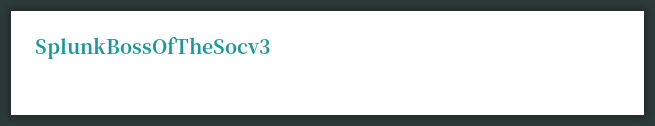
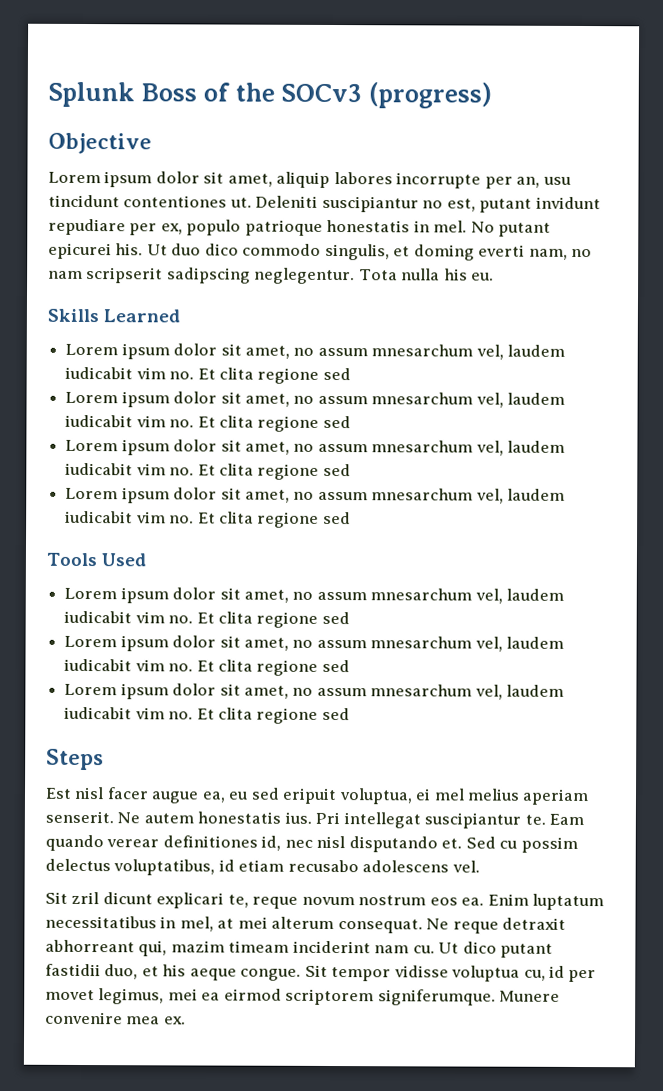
- SplunkBossOfTheSocv3
+ Splunk Boss of the SOCv3 (progress)
+ Objective
+ Lorem ipsum dolor sit amet, aliquip labores incorrupte per an, usu tincidunt contentiones ut. Deleniti suscipiantur no est, putant invidunt repudiare per ex, populo patrioque honestatis in mel. No putant epicurei his. Ut duo dico commodo singulis, et doming everti nam, no nam scripserit sadipscing neglegentur. Tota nulla his eu.
+ Skills Learned
+ Lorem ipsum dolor sit amet, no assum mnesarchum vel, laudem iudicabit vim no. Et clita regione sed
+ Lorem ipsum dolor sit amet, no assum mnesarchum vel, laudem iudicabit vim no. Et clita regione sed
+ Lorem ipsum dolor sit amet, no assum mnesarchum vel, laudem iudicabit vim no. Et clita regione sed
+ Lorem ipsum dolor sit amet, no assum mnesarchum vel, laudem iudicabit vim no. Et clita regione sed
+ Tools Used
+ Lorem ipsum dolor sit amet, no assum mnesarchum vel, laudem iudicabit vim no. Et clita regione sed
+ Lorem ipsum dolor sit amet, no assum mnesarchum vel, laudem iudicabit vim no. Et clita regione sed
+ Lorem ipsum dolor sit amet, no assum mnesarchum vel, laudem iudicabit vim no. Et clita regione sed
+ Steps
+ Est nisl facer augue ea, eu sed eripuit voluptua, ei mel melius aperiam senserit. Ne autem honestatis ius. Pri intellegat suscipiantur te. Eam quando verear definitiones id, nec nisl disputando et. Sed cu possim delectus voluptatibus, id etiam recusabo adolescens vel.
+ Sit zril dicunt explicari te, reque novum nostrum eos ea. Enim luptatum necessitatibus in mel, at mei alterum consequat. Ne reque detraxit abhorreant qui, mazim timeam inciderint nam cu. Ut dico putant fastidii duo, et his aeque congue. Sit tempor vidisse voluptua cu, id per movet legimus, mei ea eirmod scriptorem signiferumque. Munere convenire mea ex.

